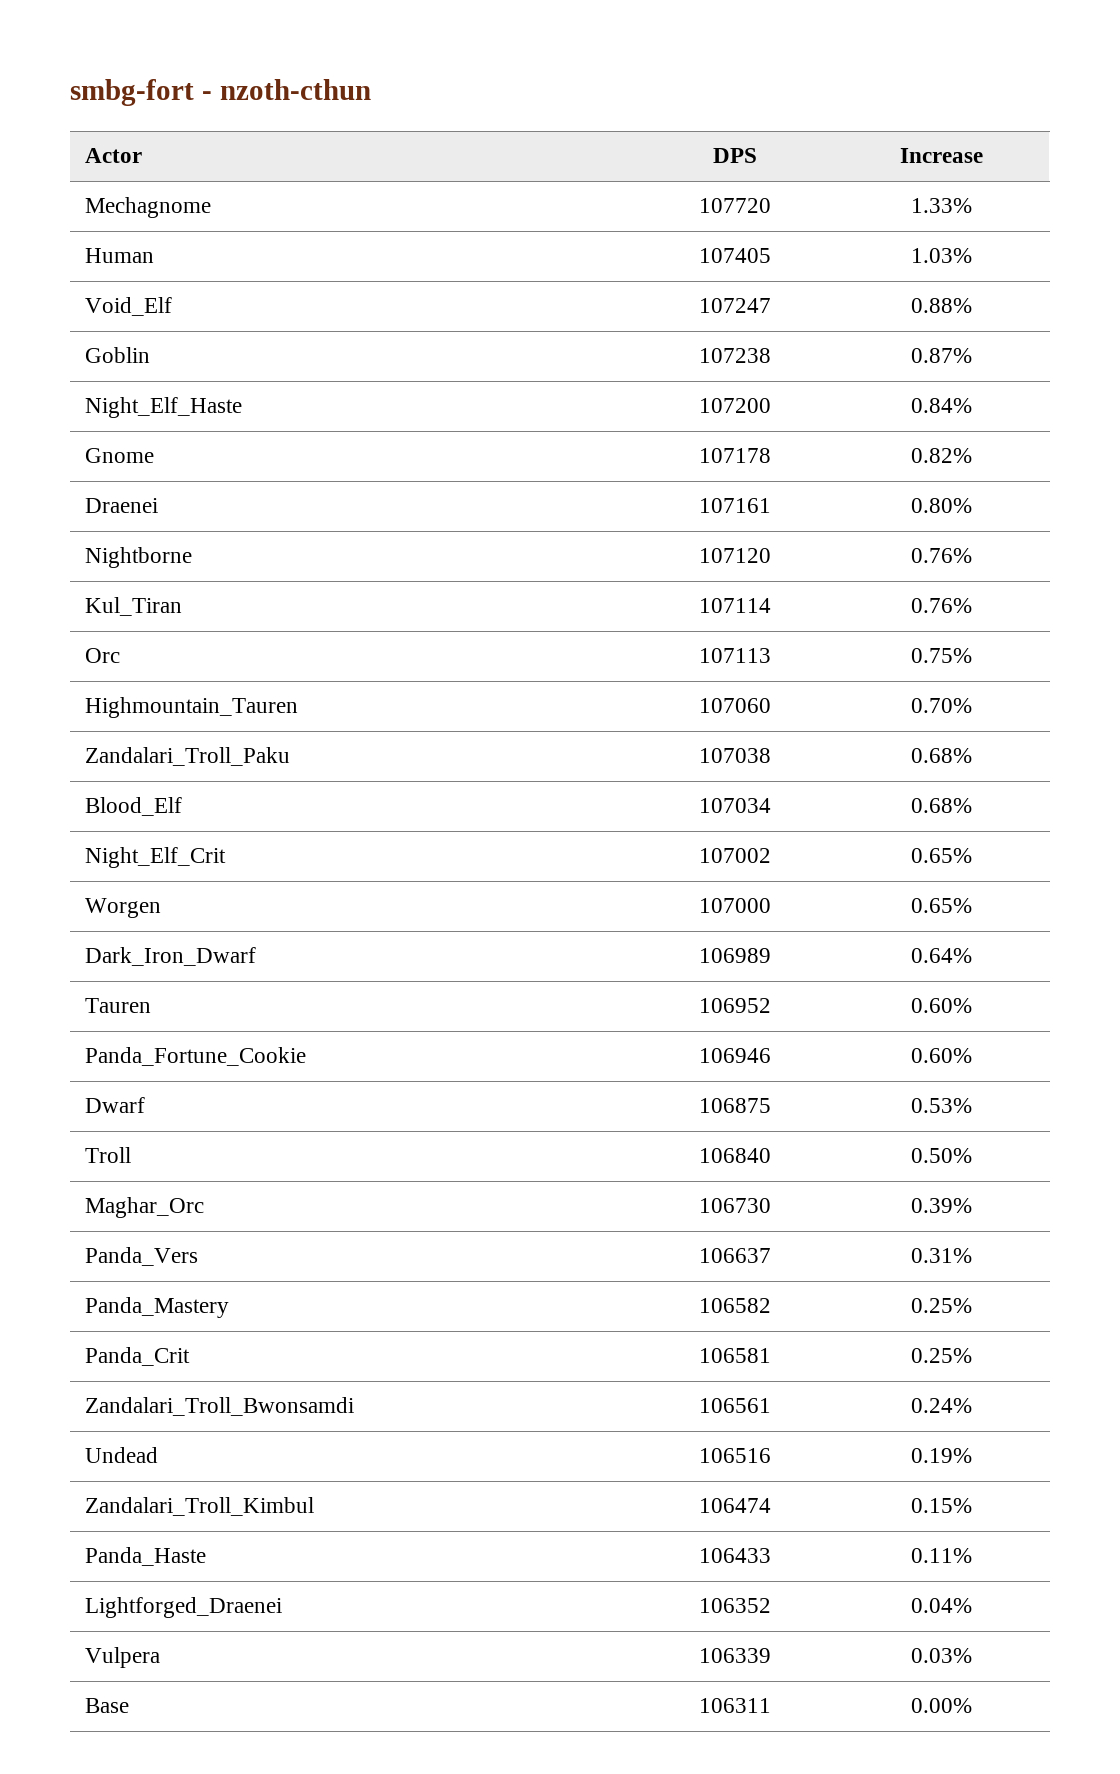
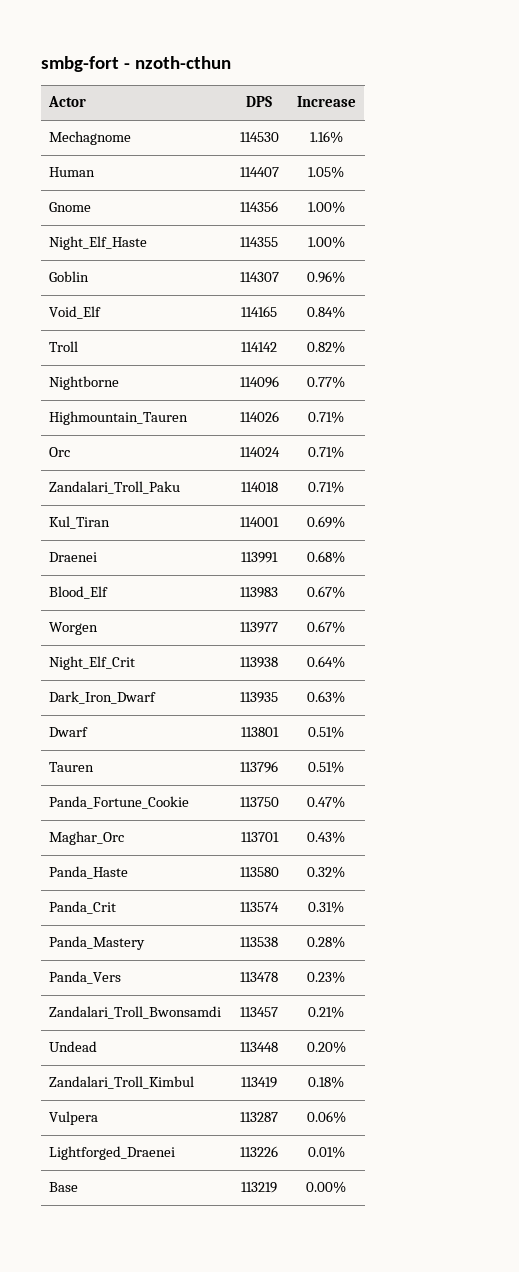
- Mechagnome | 107720 | 1.33%
+ Mechagnome | 114530 | 1.16%
- Human | 107405 | 1.03%
- Void_Elf | 107247 | 0.88%
- Goblin | 107238 | 0.87%
- Night_Elf_Haste | 107200 | 0.84%
+ Human | 114407 | 1.05%
+ Gnome | 114356 | 1.00%
+ Night_Elf_Haste | 114355 | 1.00%
+ Goblin | 114307 | 0.96%
+ Void_Elf | 114165 | 0.84%
- Gnome | 107178 | 0.82%
+ Troll | 114142 | 0.82%
- Draenei | 107161 | 0.80%
- Nightborne | 107120 | 0.76%
- Kul_Tiran | 107114 | 0.76%
- Orc | 107113 | 0.75%
- Highmountain_Tauren | 107060 | 0.70%
- Zandalari_Troll_Paku | 107038 | 0.68%
- Blood_Elf | 107034 | 0.68%
- Night_Elf_Crit | 107002 | 0.65%
- Worgen | 107000 | 0.65%
- Dark_Iron_Dwarf | 106989 | 0.64%
+ Nightborne | 114096 | 0.77%
+ Highmountain_Tauren | 114026 | 0.71%
+ Orc | 114024 | 0.71%
+ Zandalari_Troll_Paku | 114018 | 0.71%
+ Kul_Tiran | 114001 | 0.69%
+ Draenei | 113991 | 0.68%
+ Blood_Elf | 113983 | 0.67%
+ Worgen | 113977 | 0.67%
+ Night_Elf_Crit | 113938 | 0.64%
+ Dark_Iron_Dwarf | 113935 | 0.63%
+ Dwarf | 113801 | 0.51%
- Tauren | 106952 | 0.60%
+ Tauren | 113796 | 0.51%
- Panda_Fortune_Cookie | 106946 | 0.60%
- Dwarf | 106875 | 0.53%
- Troll | 106840 | 0.50%
- Maghar_Orc | 106730 | 0.39%
- Panda_Vers | 106637 | 0.31%
- Panda_Mastery | 106582 | 0.25%
- Panda_Crit | 106581 | 0.25%
+ Panda_Fortune_Cookie | 113750 | 0.47%
+ Maghar_Orc | 113701 | 0.43%
+ Panda_Haste | 113580 | 0.32%
+ Panda_Crit | 113574 | 0.31%
+ Panda_Mastery | 113538 | 0.28%
+ Panda_Vers | 113478 | 0.23%
- Zandalari_Troll_Bwonsamdi | 106561 | 0.24%
+ Zandalari_Troll_Bwonsamdi | 113457 | 0.21%
- Undead | 106516 | 0.19%
+ Undead | 113448 | 0.20%
- Zandalari_Troll_Kimbul | 106474 | 0.15%
- Panda_Haste | 106433 | 0.11%
- Lightforged_Draenei | 106352 | 0.04%
- Vulpera | 106339 | 0.03%
+ Zandalari_Troll_Kimbul | 113419 | 0.18%
+ Vulpera | 113287 | 0.06%
+ Lightforged_Draenei | 113226 | 0.01%
- Base | 106311 | 0.00%
+ Base | 113219 | 0.00%

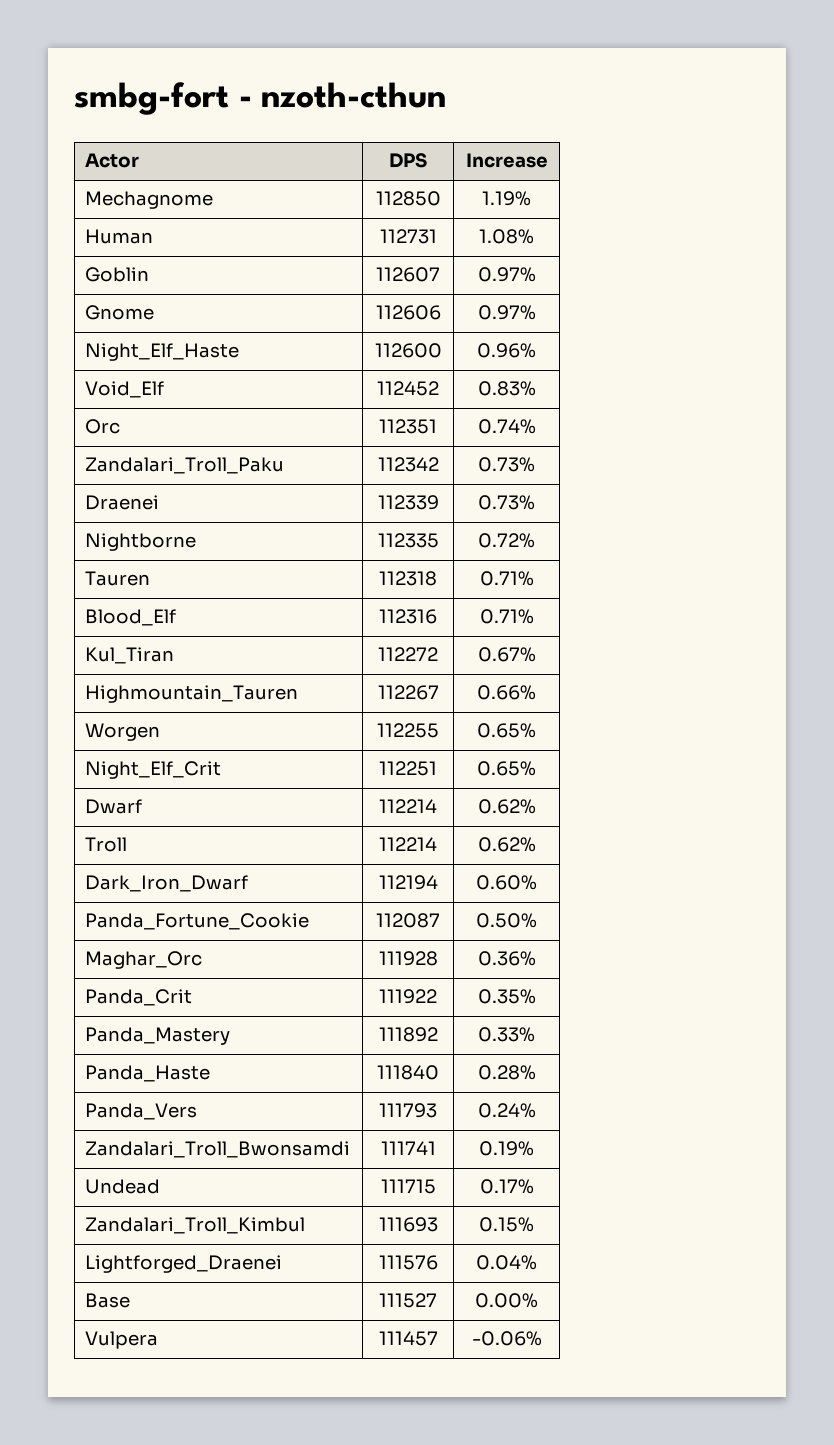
- Mechagnome | 114530 | 1.16%
+ Mechagnome | 112850 | 1.19%
- Human | 114407 | 1.05%
+ Human | 112731 | 1.08%
+ Goblin | 112607 | 0.97%
- Gnome | 114356 | 1.00%
+ Gnome | 112606 | 0.97%
- Night_Elf_Haste | 114355 | 1.00%
- Goblin | 114307 | 0.96%
- Void_Elf | 114165 | 0.84%
- Troll | 114142 | 0.82%
- Nightborne | 114096 | 0.77%
- Highmountain_Tauren | 114026 | 0.71%
- Orc | 114024 | 0.71%
- Zandalari_Troll_Paku | 114018 | 0.71%
- Kul_Tiran | 114001 | 0.69%
- Draenei | 113991 | 0.68%
- Blood_Elf | 113983 | 0.67%
+ Night_Elf_Haste | 112600 | 0.96%
+ Void_Elf | 112452 | 0.83%
+ Orc | 112351 | 0.74%
+ Zandalari_Troll_Paku | 112342 | 0.73%
+ Draenei | 112339 | 0.73%
+ Nightborne | 112335 | 0.72%
+ Tauren | 112318 | 0.71%
+ Blood_Elf | 112316 | 0.71%
+ Kul_Tiran | 112272 | 0.67%
+ Highmountain_Tauren | 112267 | 0.66%
- Worgen | 113977 | 0.67%
+ Worgen | 112255 | 0.65%
- Night_Elf_Crit | 113938 | 0.64%
- Dark_Iron_Dwarf | 113935 | 0.63%
- Dwarf | 113801 | 0.51%
- Tauren | 113796 | 0.51%
+ Night_Elf_Crit | 112251 | 0.65%
+ Dwarf | 112214 | 0.62%
+ Troll | 112214 | 0.62%
+ Dark_Iron_Dwarf | 112194 | 0.60%
- Panda_Fortune_Cookie | 113750 | 0.47%
+ Panda_Fortune_Cookie | 112087 | 0.50%
- Maghar_Orc | 113701 | 0.43%
- Panda_Haste | 113580 | 0.32%
- Panda_Crit | 113574 | 0.31%
- Panda_Mastery | 113538 | 0.28%
+ Maghar_Orc | 111928 | 0.36%
+ Panda_Crit | 111922 | 0.35%
+ Panda_Mastery | 111892 | 0.33%
+ Panda_Haste | 111840 | 0.28%
- Panda_Vers | 113478 | 0.23%
+ Panda_Vers | 111793 | 0.24%
- Zandalari_Troll_Bwonsamdi | 113457 | 0.21%
+ Zandalari_Troll_Bwonsamdi | 111741 | 0.19%
- Undead | 113448 | 0.20%
+ Undead | 111715 | 0.17%
- Zandalari_Troll_Kimbul | 113419 | 0.18%
- Vulpera | 113287 | 0.06%
- Lightforged_Draenei | 113226 | 0.01%
- Base | 113219 | 0.00%
+ Zandalari_Troll_Kimbul | 111693 | 0.15%
+ Lightforged_Draenei | 111576 | 0.04%
+ Base | 111527 | 0.00%
+ Vulpera | 111457 | -0.06%

